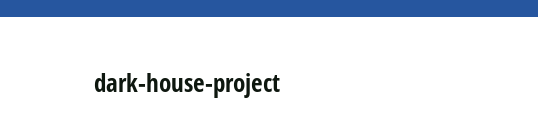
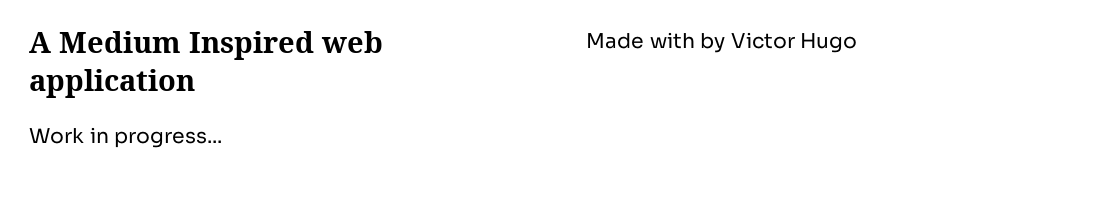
- dark-house-project
+ A Medium Inspired web application
+ Work in progress...
+ Made with by Victor Hugo

